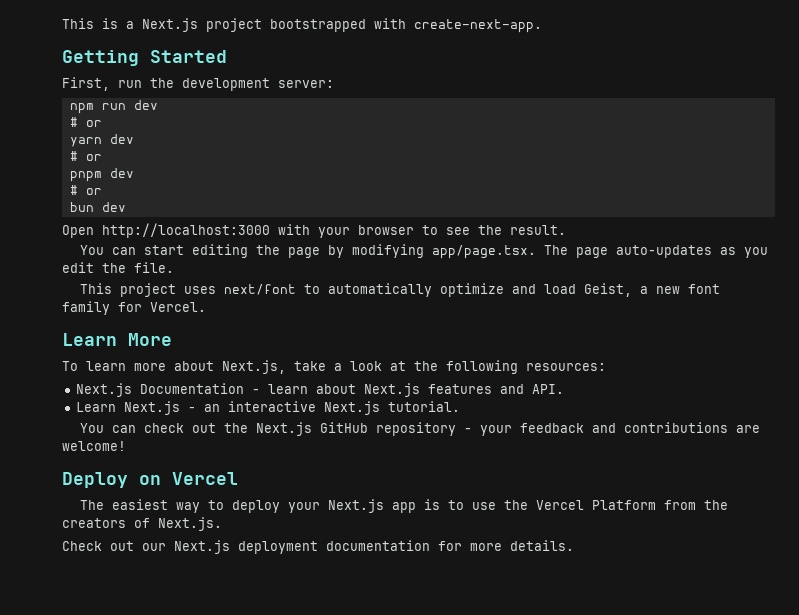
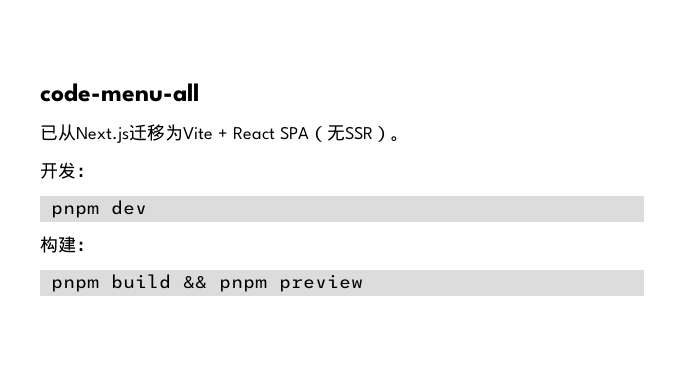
- This is a Next.js project bootstrapped with create-next-app.
- Getting Started
- First, run the development server:
- npm run dev
- # or
- yarn dev
- # or
+ code-menu-all
+ 已从Next.js迁移为Vite + React SPA（无SSR）。
+ 开发：
  pnpm dev
- # or
- bun dev
- Open http://localhost:3000 with your browser to see the result.
- You can start editing the page by modifying app/page.tsx. The page auto-updates as you edit the file.
- This project uses next/font to automatically optimize and load Geist, a new font family for Vercel.
- Learn More
- To learn more about Next.js, take a look at the following resources:
- Next.js Documentation - learn about Next.js features and API.
- Learn Next.js - an interactive Next.js tutorial.
- You can check out the Next.js GitHub repository - your feedback and contributions are welcome!
- Deploy on Vercel
- The easiest way to deploy your Next.js app is to use the Vercel Platform from the creators of Next.js.
- Check out our Next.js deployment documentation for more details.
+ 构建：
+ pnpm build && pnpm preview

